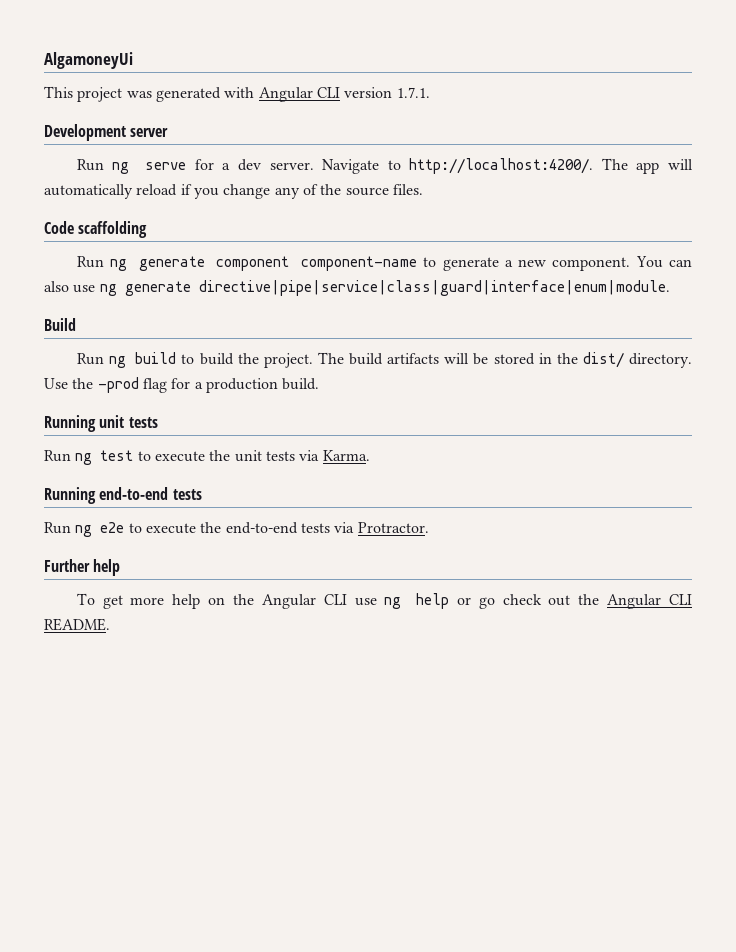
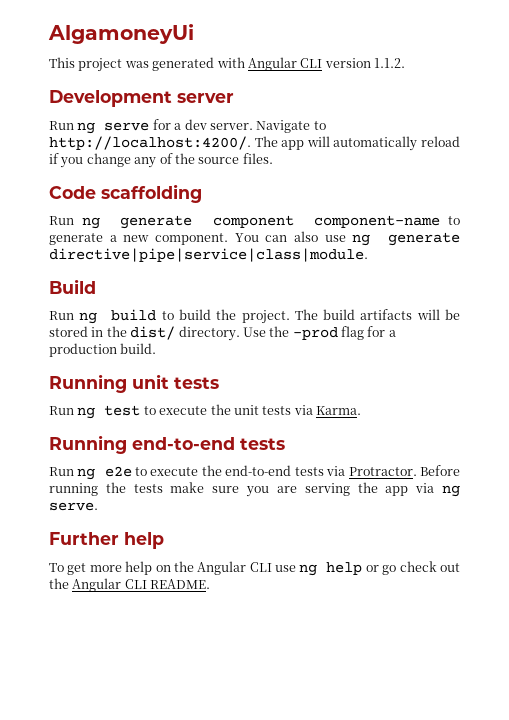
- This project was generated with Angular CLI version 1.7.1.
+ This project was generated with Angular CLI version 1.1.2.
- You can also use ng generate directive|pipe|service|class|guard|interface|enum|module.
+ You can also use ng generate directive|pipe|service|class|module.
+ Before running the tests make sure you are serving the app via ng serve.

